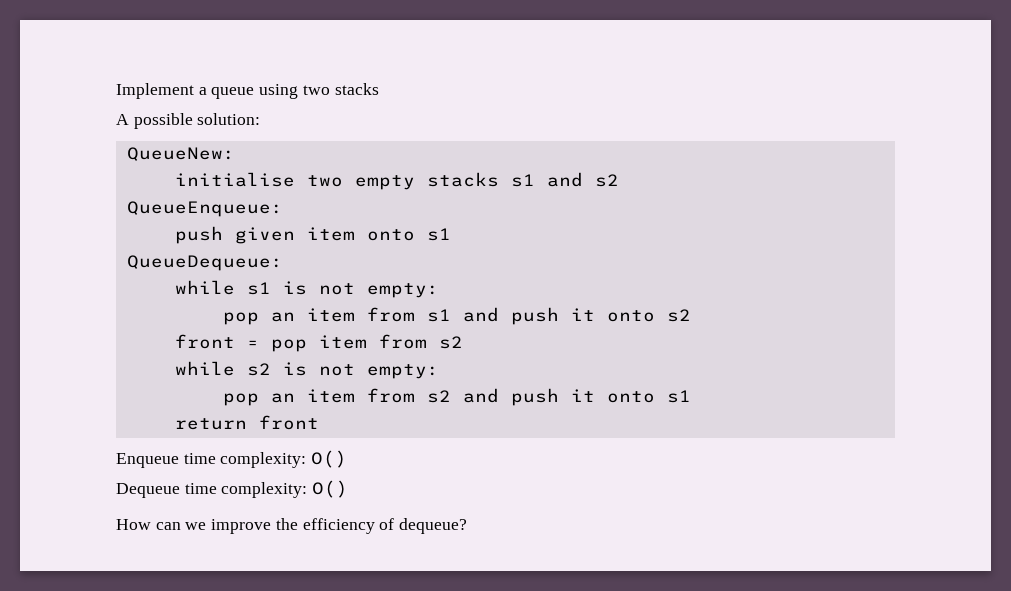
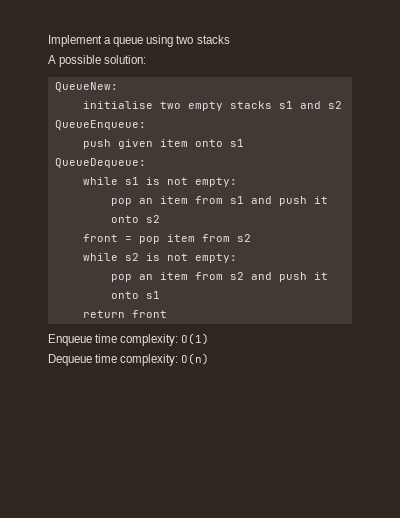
- Enqueue time complexity: O()
+ Enqueue time complexity: O(1)
- Dequeue time complexity: O()
- How can we improve the efficiency of dequeue?
+ Dequeue time complexity: O(n)

